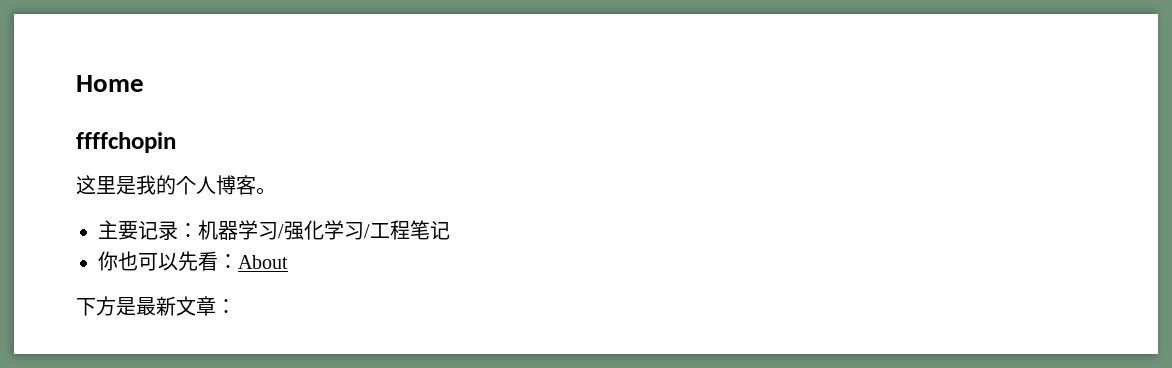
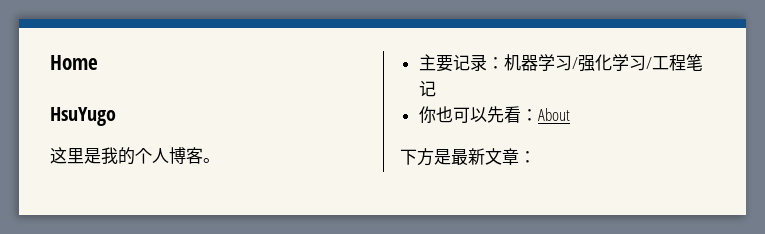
- ffffchopin
+ HsuYugo

